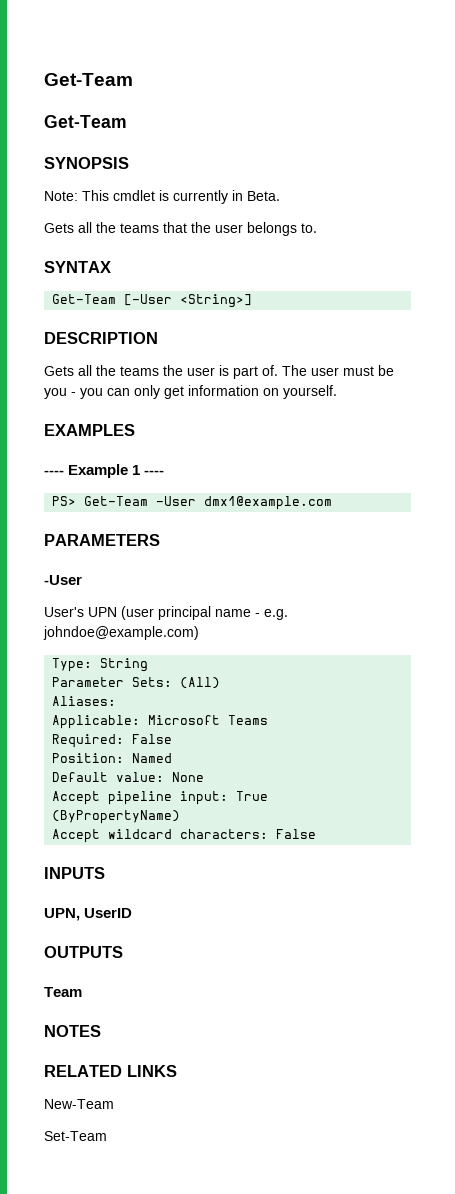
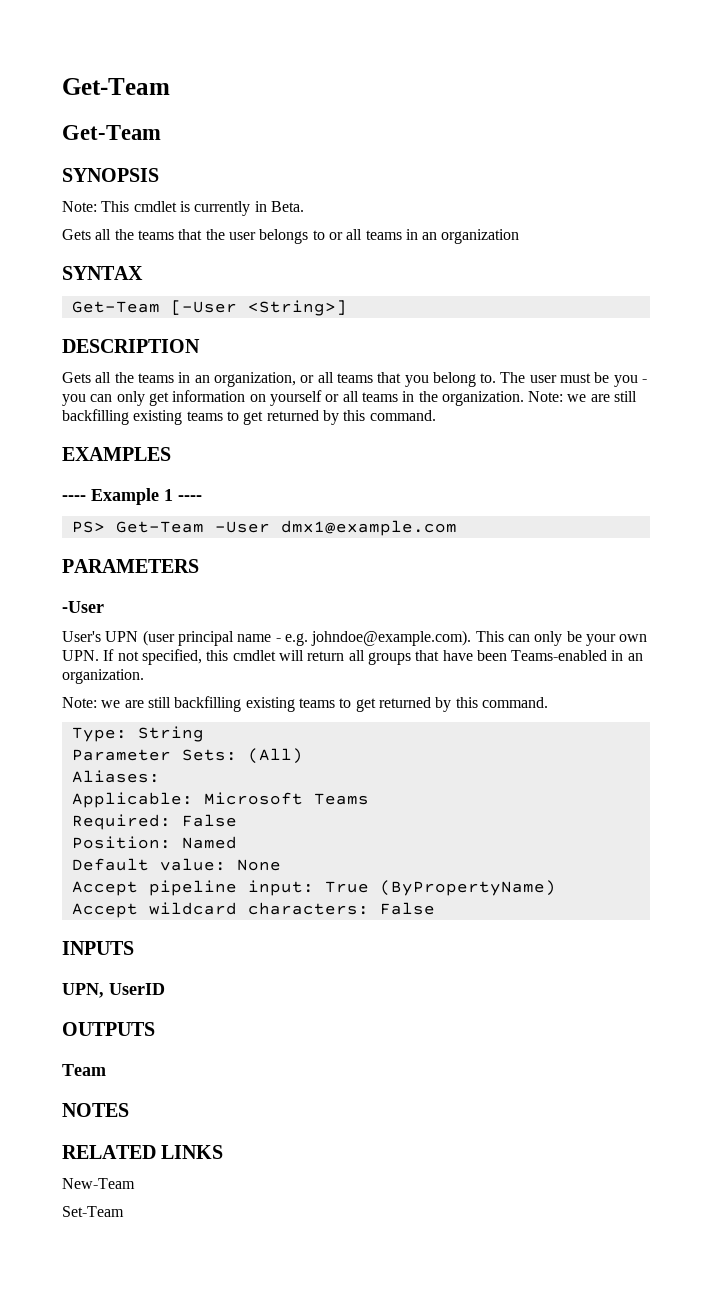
- Gets all the teams that the user belongs to.
+ Gets all the teams that the user belongs to or all teams in an organization
- Gets all the teams the user is part of.
+ Gets all the teams in an organization, or all teams that you belong to.
- The user must be you - you can only get information on yourself.
+ The user must be you - you can only get information on yourself or all teams in the organization. Note: we are still backfilling existing teams to get returned by this command.
- User's UPN (user principal name - e.g. johndoe@example.com)
+ User's UPN (user principal name - e.g. johndoe@example.com). This can only be your own UPN. If not specified, this cmdlet will return all groups that have been Teams-enabled in an organization.
+ Note: we are still backfilling existing teams to get returned by this command.

